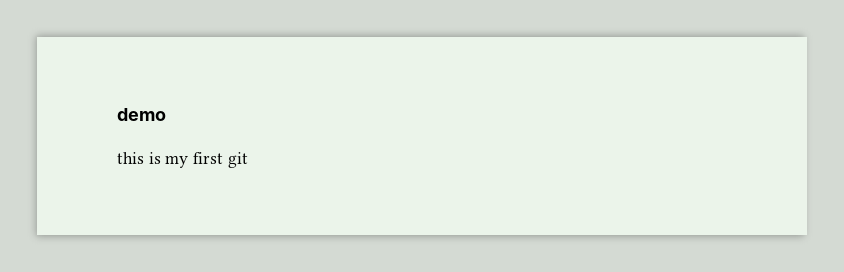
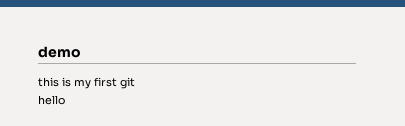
+ hello

